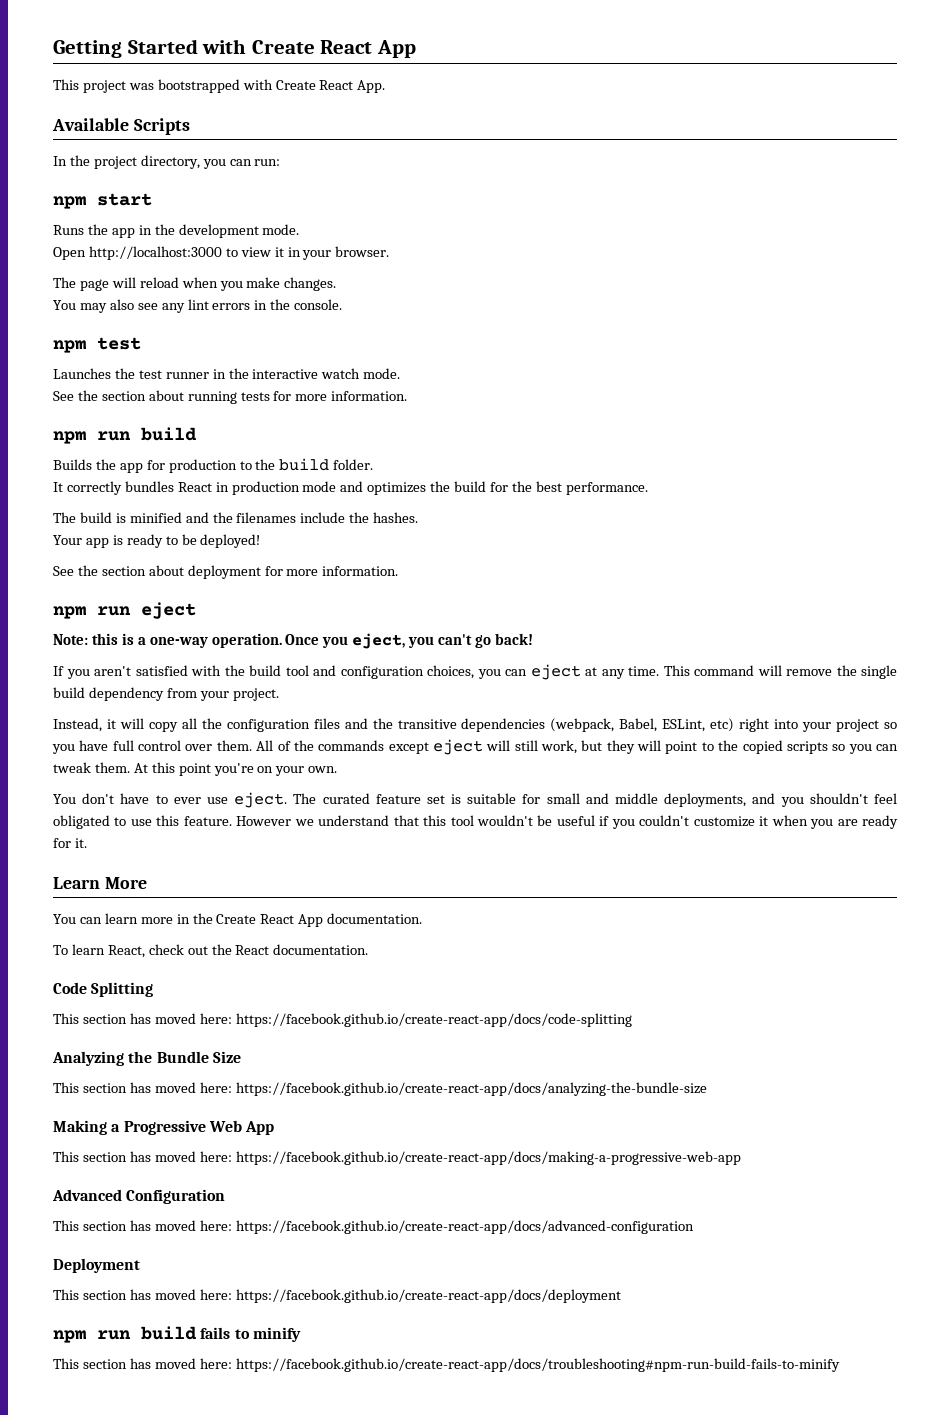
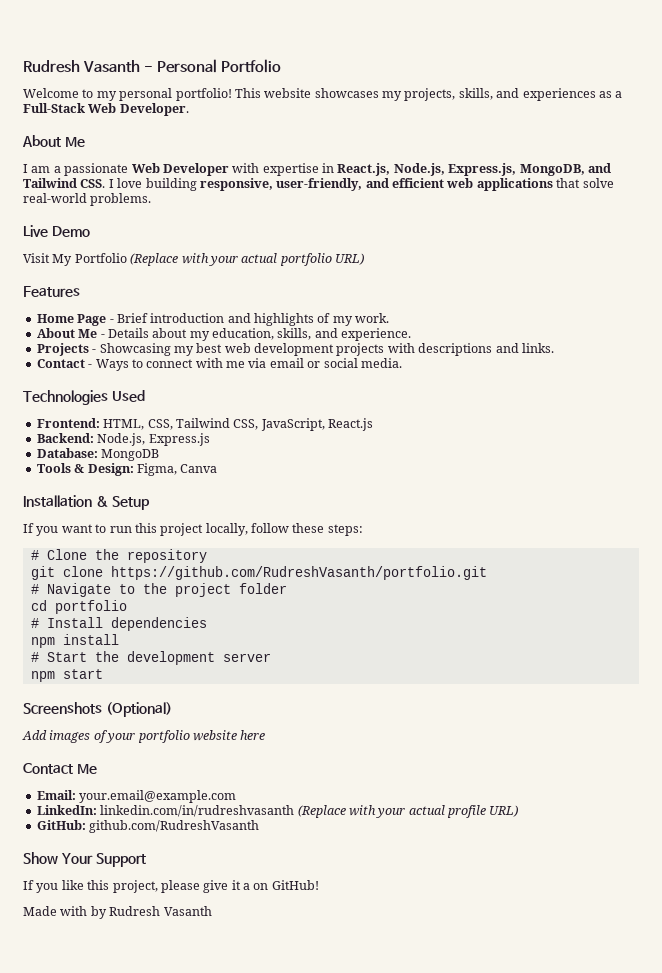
- Getting Started with Create React App
- This project was bootstrapped with Create React App.
- Available Scripts
- In the project directory, you can run:
+ Rudresh Vasanth - Personal Portfolio
+ Welcome to my personal portfolio! This website showcases my projects, skills, and experiences as a Full-Stack Web Developer.
+ About Me
+ I am a passionate Web Developer with expertise in React.js, Node.js, Express.js, MongoDB, and Tailwind CSS. I love building responsive, user-friendly, and efficient web applications that solve real-world problems.
+ Live Demo
+ Visit My Portfolio (Replace with your actual portfolio URL)
+ Features
+ Home Page - Brief introduction and highlights of my work.
+ About Me - Details about my education, skills, and experience.
+ Projects - Showcasing my best web development projects with descriptions and links.
+ Contact - Ways to connect with me via email or social media.
+ Technologies Used
+ Frontend: HTML, CSS, Tailwind CSS, JavaScript, React.js
+ Backend: Node.js, Express.js
+ Database: MongoDB
+ Tools & Design: Figma, Canva
+ Installation & Setup
+ If you want to run this project locally, follow these steps:
+ # Clone the repository
+ git clone https://github.com/RudreshVasanth/portfolio.git
+ # Navigate to the project folder
+ cd portfolio
+ # Install dependencies
+ npm install
+ # Start the development server
  npm start
- Runs the app in the development mode.
- Open http://localhost:3000 to view it in your browser.
- The page will reload when you make changes.
- You may also see any lint errors in the console.
- npm test
- Launches the test runner in the interactive watch mode.
- See the section about running tests for more information.
- npm run build
- Builds the app for production to the build folder.
- It correctly bundles React in production mode and optimizes the build for the best performance.
- The build is minified and the filenames include the hashes.
- Your app is ready to be deployed!
- See the section about deployment for more information.
- npm run eject
- Note: this is a one-way operation. Once you eject, you can't go back!
- If you aren't satisfied with the build tool and configuration choices, you can eject at any time. This command will remove the single build dependency from your project.
- Instead, it will copy all the configuration files and the transitive dependencies (webpack, Babel, ESLint, etc) right into your project so you have full control over them. All of the commands except eject will still work, but they will point to the copied scripts so you can tweak them. At this point you're on your own.
- You don't have to ever use eject. The curated feature set is suitable for small and middle deployments, and you shouldn't feel obligated to use this feature. However we understand that this tool wouldn't be useful if you couldn't customize it when you are ready for it.
- Learn More
- You can learn more in the Create React App documentation.
- To learn React, check out the React documentation.
- Code Splitting
- This section has moved here: https://facebook.github.io/create-react-app/docs/code-splitting
- Analyzing the Bundle Size
- This section has moved here: https://facebook.github.io/create-react-app/docs/analyzing-the-bundle-size
- Making a Progressive Web App
- This section has moved here: https://facebook.github.io/create-react-app/docs/making-a-progressive-web-app
- Advanced Configuration
- This section has moved here: https://facebook.github.io/create-react-app/docs/advanced-configuration
- Deployment
- This section has moved here: https://facebook.github.io/create-react-app/docs/deployment
- npm run build fails to minify
- This section has moved here: https://facebook.github.io/create-react-app/docs/troubleshooting#npm-run-build-fails-to-minify
+ Screenshots (Optional)
+ Add images of your portfolio website here
+ Contact Me
+ Email: your.email@example.com
+ LinkedIn: linkedin.com/in/rudreshvasanth (Replace with your actual profile URL)
+ GitHub: github.com/RudreshVasanth
+ Show Your Support
+ If you like this project, please give it a on GitHub!
+ Made with by Rudresh Vasanth

